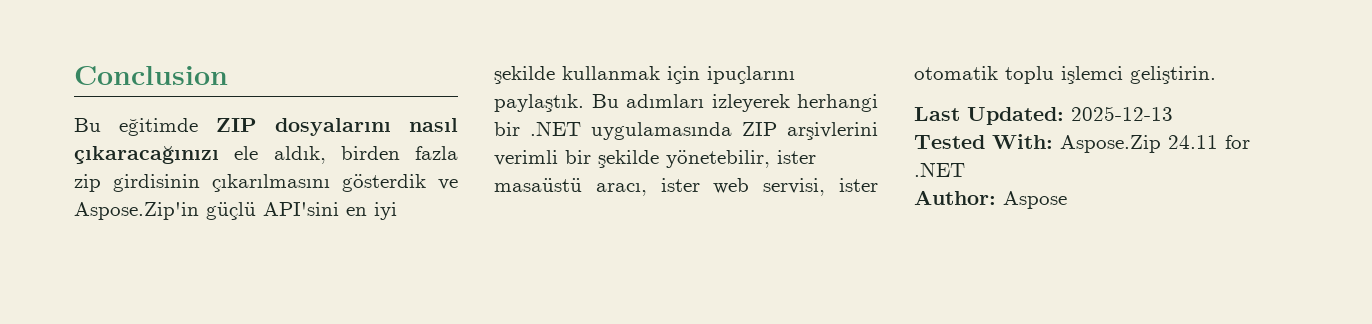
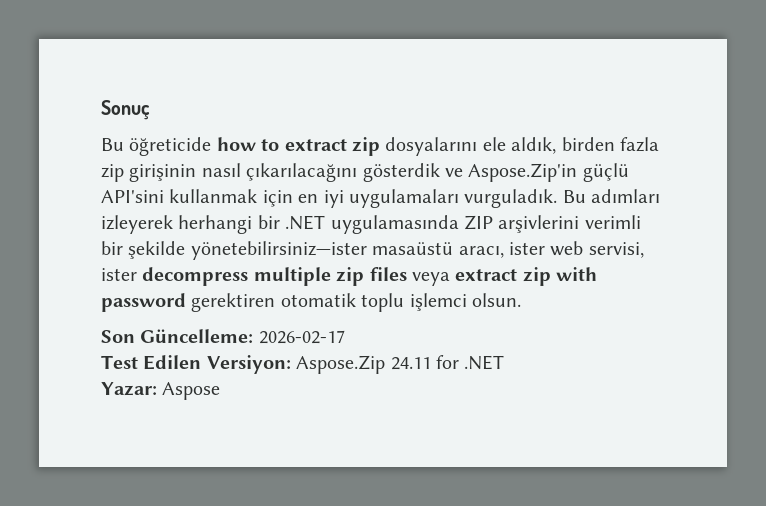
- Conclusion
- Bu eğitimde ZIP dosyalarını nasıl çıkaracağınızı ele aldık, birden fazla zip girdisinin çıkarılmasını gösterdik ve Aspose.Zip'in güçlü API'sini en iyi şekilde kullanmak için ipuçlarını paylaştık.
+ Sonuç
+ Bu öğreticide how to extract zip dosyalarını ele aldık, birden fazla zip girişinin nasıl çıkarılacağını gösterdik ve Aspose.Zip'in güçlü API'sini kullanmak için en iyi uygulamaları vurguladık.
- Bu adımları izleyerek herhangi bir .NET uygulamasında ZIP arşivlerini verimli bir şekilde yönetebilir, ister masaüstü aracı, ister web servisi, ister otomatik toplu işlemci geliştirin.
- Last Updated: 2025-12-13
- Tested With: Aspose.Zip 24.11 for .NET
+ Bu adımları izleyerek herhangi bir .NET uygulamasında ZIP arşivlerini verimli bir şekilde yönetebilirsiniz—ister masaüstü aracı, ister web servisi, ister decompress multiple zip files veya extract zip with password gerektiren otomatik toplu işlemci olsun.
+ Son Güncelleme: 2026-02-17
+ Test Edilen Versiyon: Aspose.Zip 24.11 for .NET
- Author: Aspose
+ Yazar: Aspose

